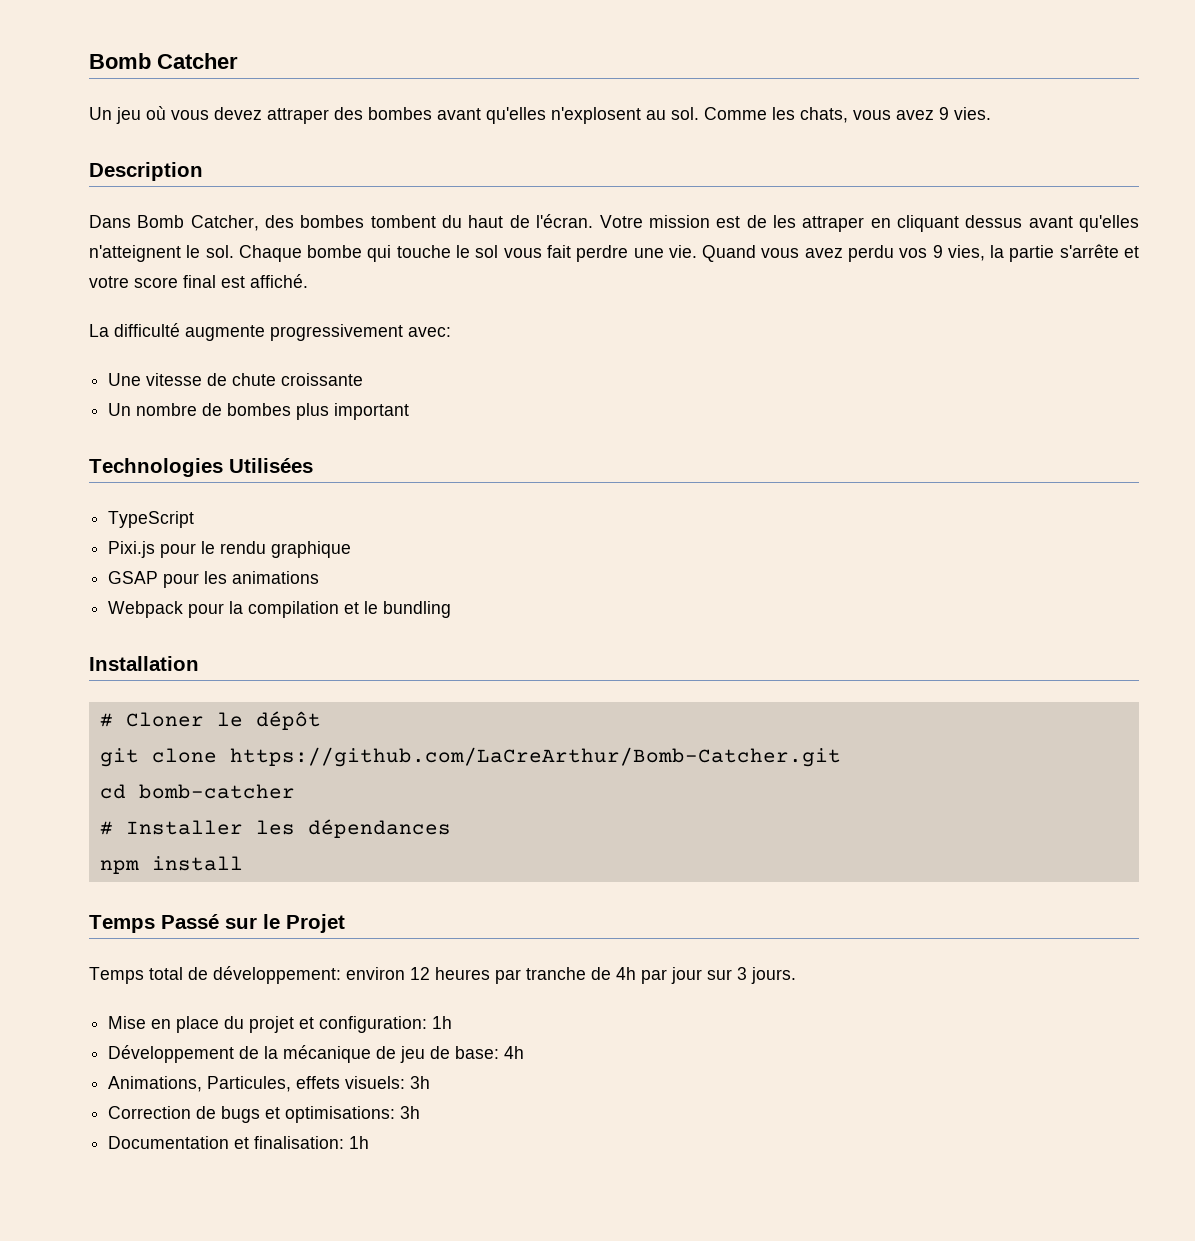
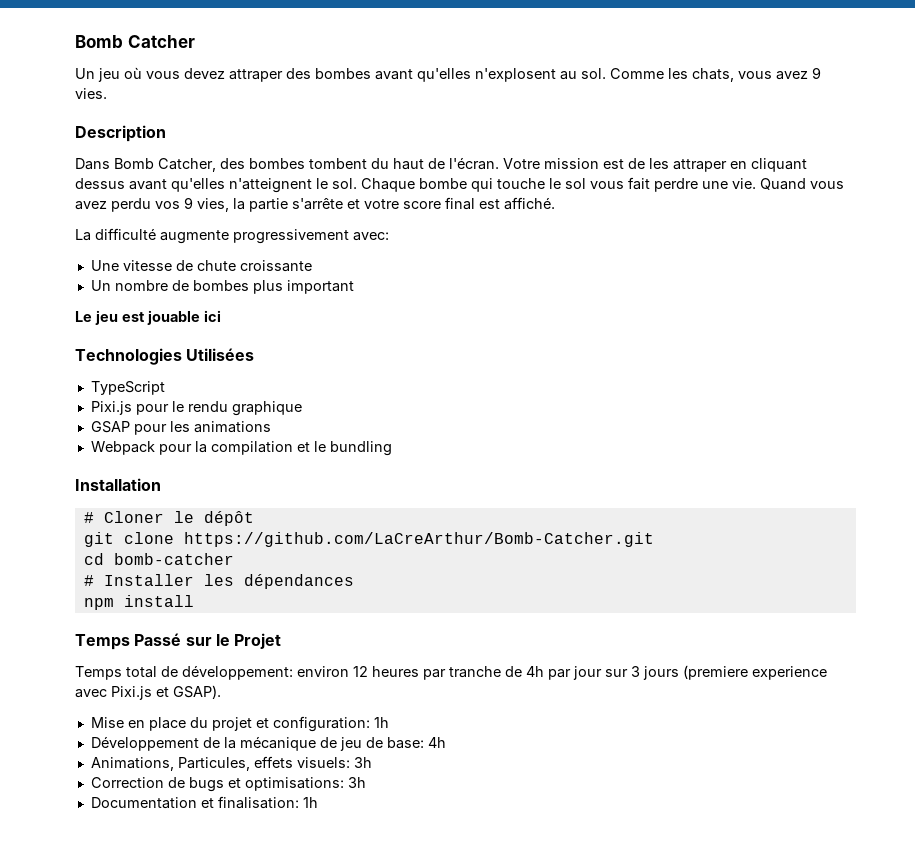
+ Le jeu est jouable ici
- Temps total de développement: environ 12 heures par tranche de 4h par jour sur 3 jours.
+ Temps total de développement: environ 12 heures par tranche de 4h par jour sur 3 jours (premiere experience avec Pixi.js et GSAP).

